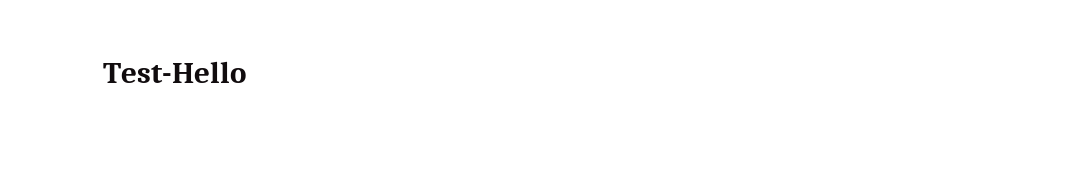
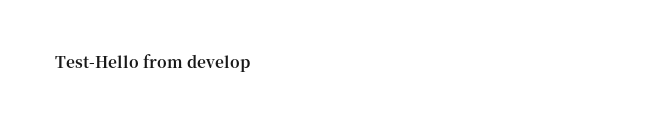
- Test-Hello
+ Test-Hello from develop

